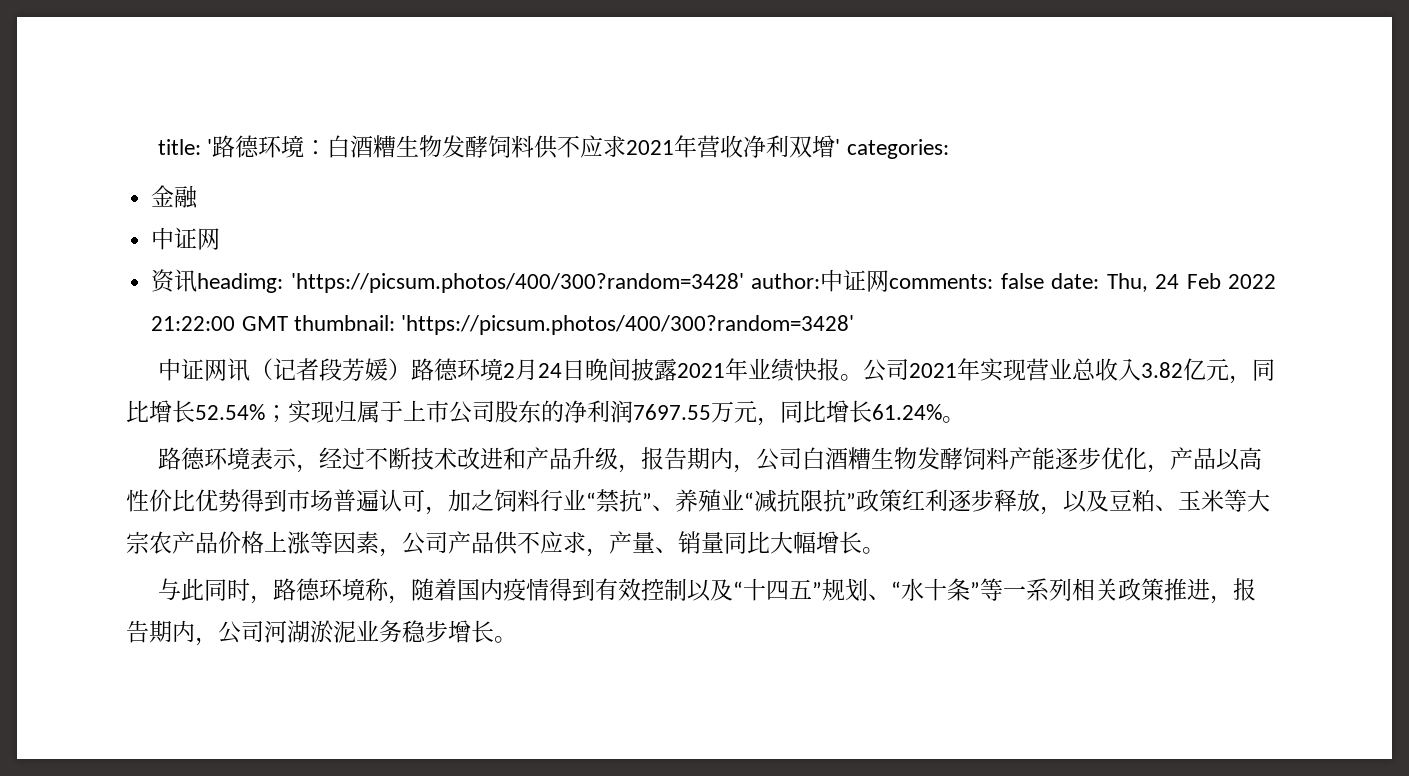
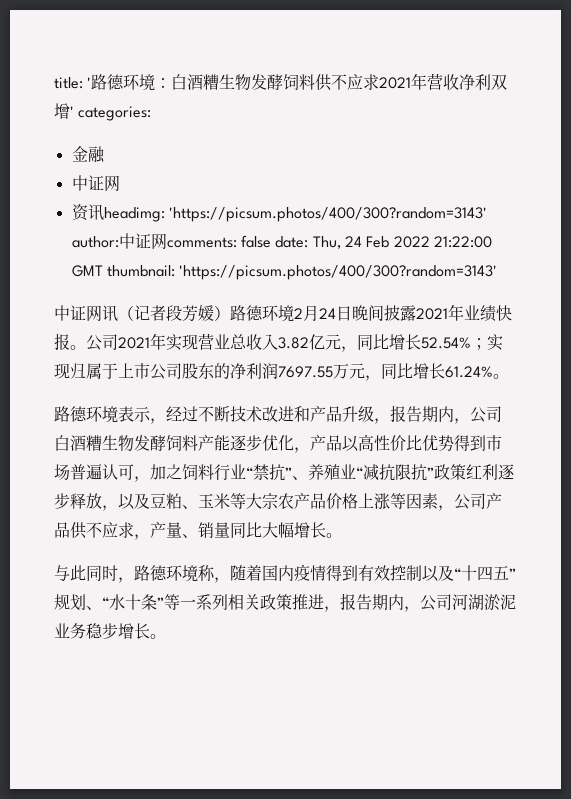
- 资讯headimg: 'https://picsum.photos/400/300?random=3428' author:中证网comments: false date: Thu, 24 Feb 2022 21:22:00 GMT thumbnail: 'https://picsum.photos/400/300?random=3428'
+ 资讯headimg: 'https://picsum.photos/400/300?random=3143' author:中证网comments: false date: Thu, 24 Feb 2022 21:22:00 GMT thumbnail: 'https://picsum.photos/400/300?random=3143'

